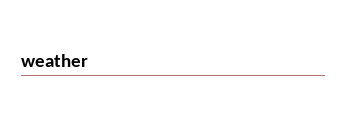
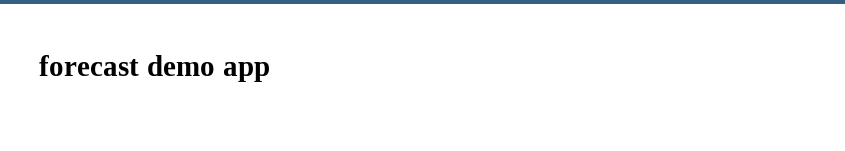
- weather
+ forecast demo app

